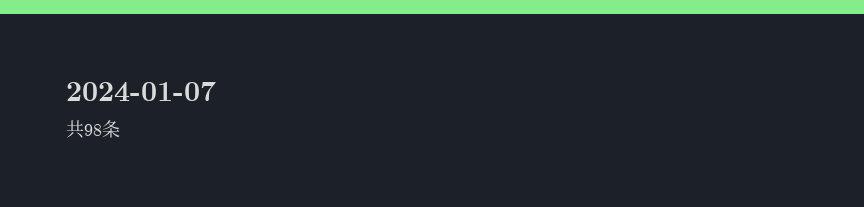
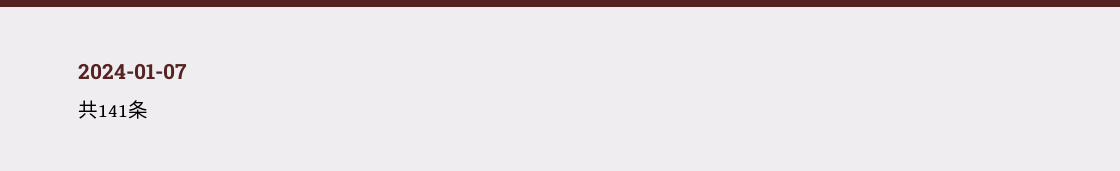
- 共98条
+ 共141条

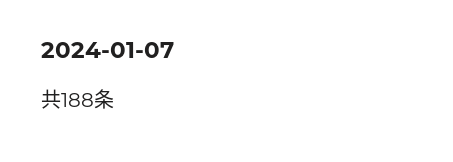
- 共141条
+ 共188条

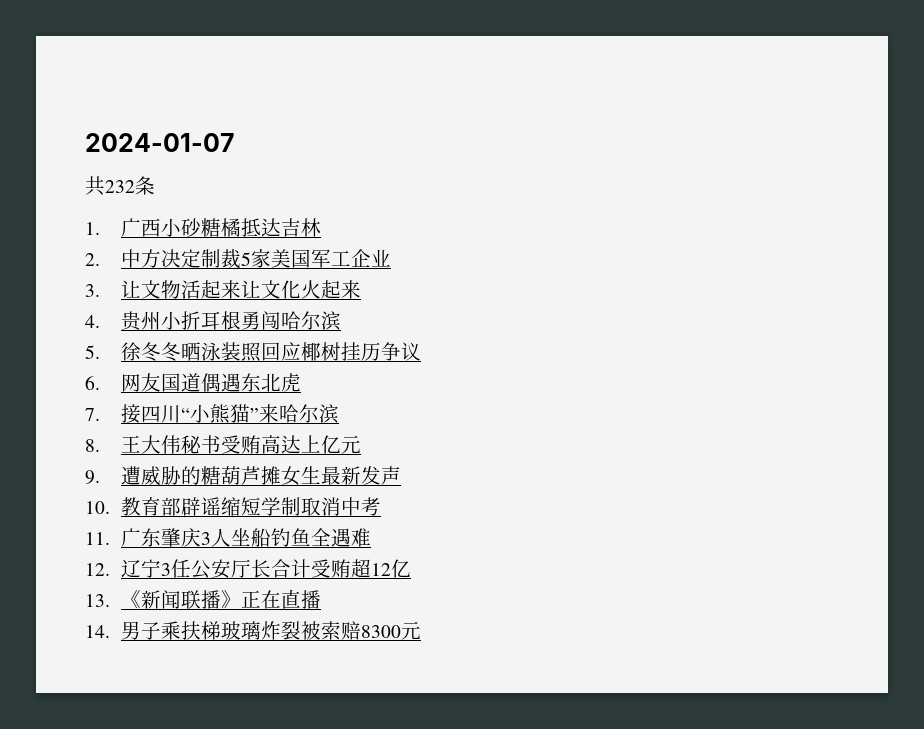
- 共188条
+ 共232条
+ 1.广西小砂糖橘抵达吉林
+ 2.中方决定制裁5家美国军工企业
+ 3.让文物活起来让文化火起来
+ 4.贵州小折耳根勇闯哈尔滨
+ 5.徐冬冬晒泳装照回应椰树挂历争议
+ 6.网友国道偶遇东北虎
+ 7.接四川“小熊猫”来哈尔滨
+ 8.王大伟秘书受贿高达上亿元
+ 9.遭威胁的糖葫芦摊女生最新发声
+ 10.教育部辟谣缩短学制取消中考
+ 11.广东肇庆3人坐船钓鱼全遇难
+ 12.辽宁3任公安厅长合计受贿超12亿
+ 13.《新闻联播》正在直播
+ 14.男子乘扶梯玻璃炸裂被索赔8300元

